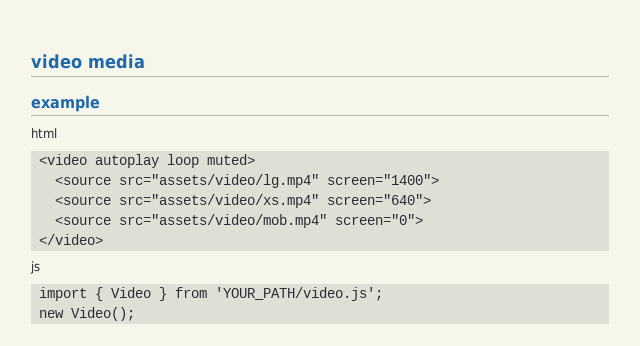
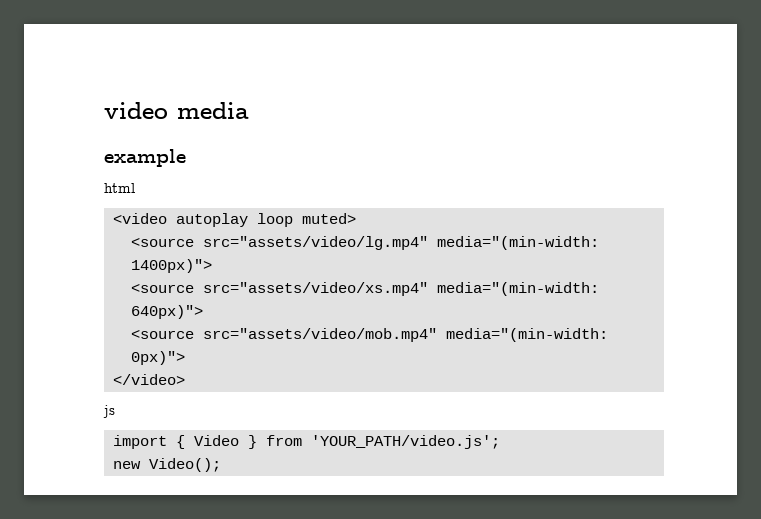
- <source src="assets/video/lg.mp4" screen="1400">
+ <source src="assets/video/lg.mp4" media="(min-width: 1400px)">
- <source src="assets/video/xs.mp4" screen="640">
+ <source src="assets/video/xs.mp4" media="(min-width: 640px)">
- <source src="assets/video/mob.mp4" screen="0">
+ <source src="assets/video/mob.mp4" media="(min-width: 0px)">

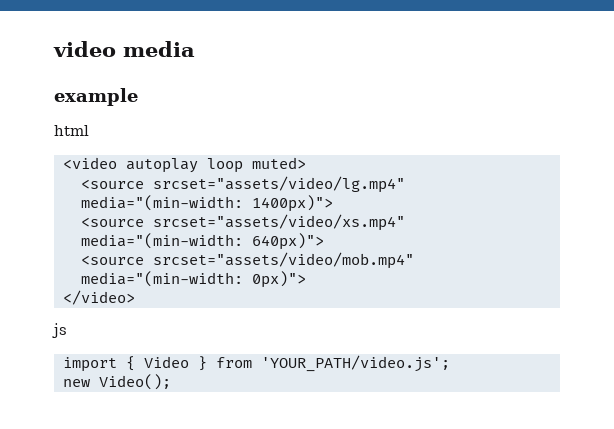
- <source src="assets/video/lg.mp4" media="(min-width: 1400px)">
+ <source srcset="assets/video/lg.mp4" media="(min-width: 1400px)">
- <source src="assets/video/xs.mp4" media="(min-width: 640px)">
+ <source srcset="assets/video/xs.mp4" media="(min-width: 640px)">
- <source src="assets/video/mob.mp4" media="(min-width: 0px)">
+ <source srcset="assets/video/mob.mp4" media="(min-width: 0px)">

